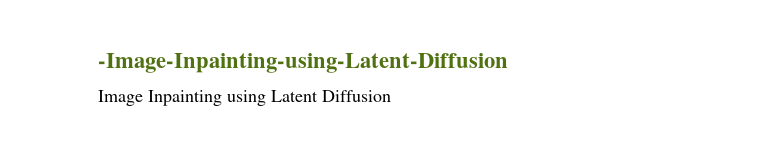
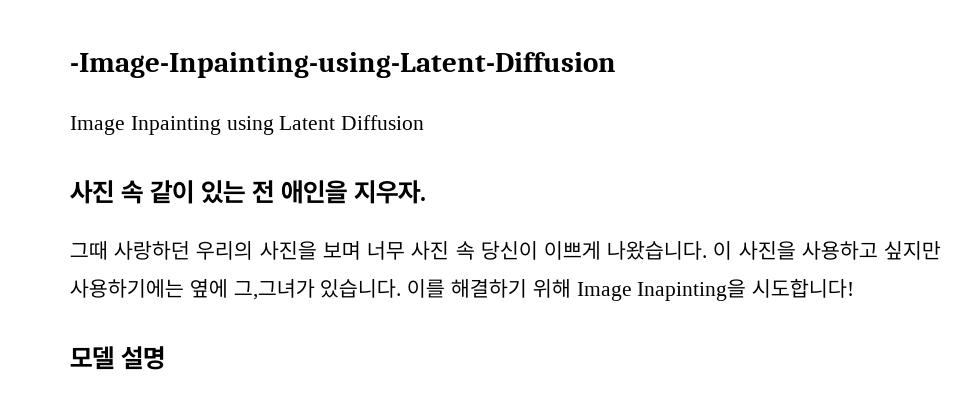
+ 사진 속 같이 있는 전 애인을 지우자.
+ 그때 사랑하던 우리의 사진을 보며 너무 사진 속 당신이 이쁘게 나왔습니다. 이 사진을 사용하고 싶지만 사용하기에는 옆에 그,그녀가 있습니다. 이를 해결하기 위해 Image Inapinting을 시도합니다!
+ 모델 설명

